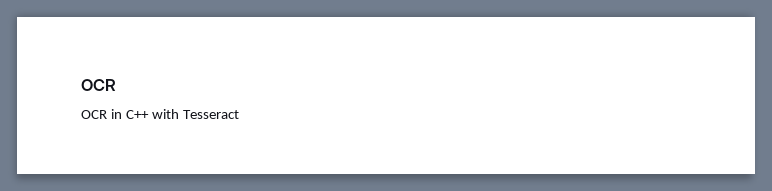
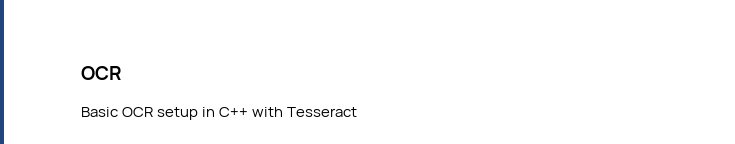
- OCR in C++ with Tesseract
+ Basic OCR setup in C++ with Tesseract

